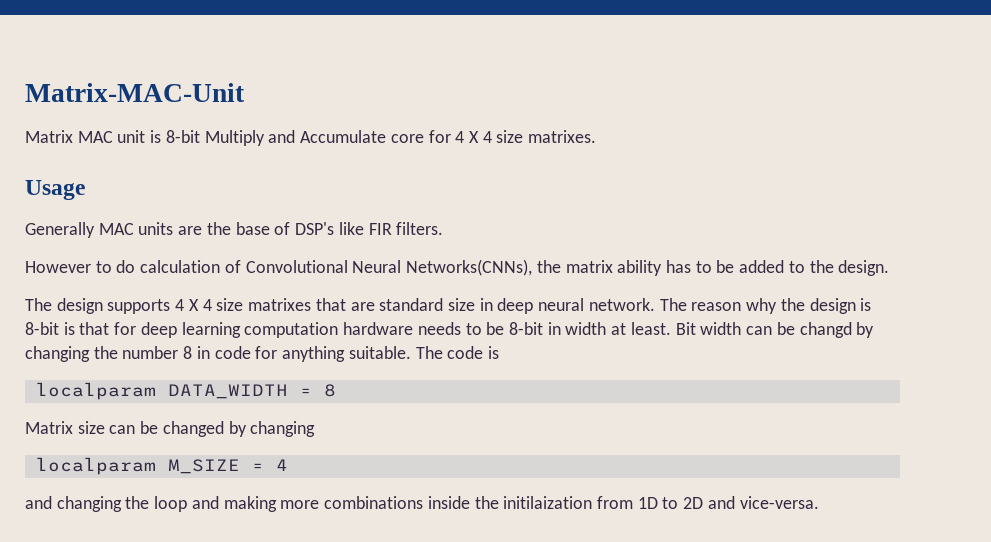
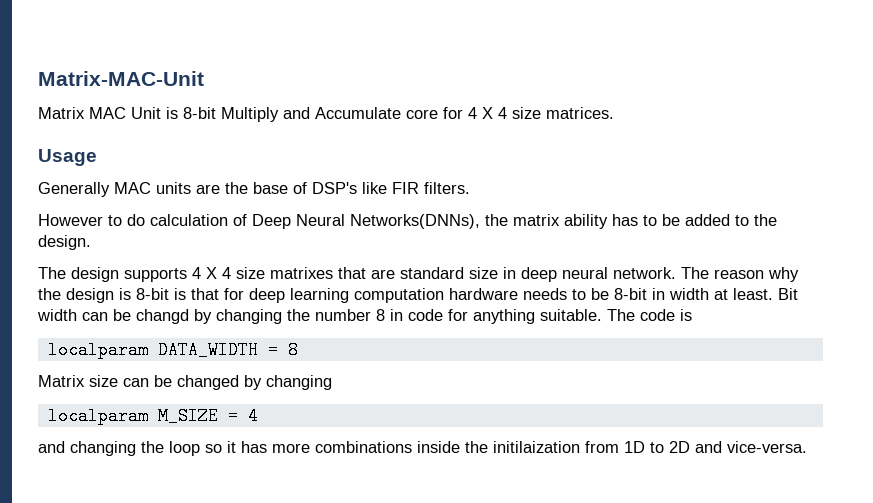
- Matrix MAC unit is 8-bit Multiply and Accumulate core for 4 X 4 size matrixes.
+ Matrix MAC Unit is 8-bit Multiply and Accumulate core for 4 X 4 size matrices.
- However to do calculation of Convolutional Neural Networks(CNNs), the matrix ability has to be added to the design.
+ However to do calculation of Deep Neural Networks(DNNs), the matrix ability has to be added to the design.
- and changing the loop and making more combinations inside the initilaization from 1D to 2D and vice-versa.
+ and changing the loop so it has more combinations inside the initilaization from 1D to 2D and vice-versa.

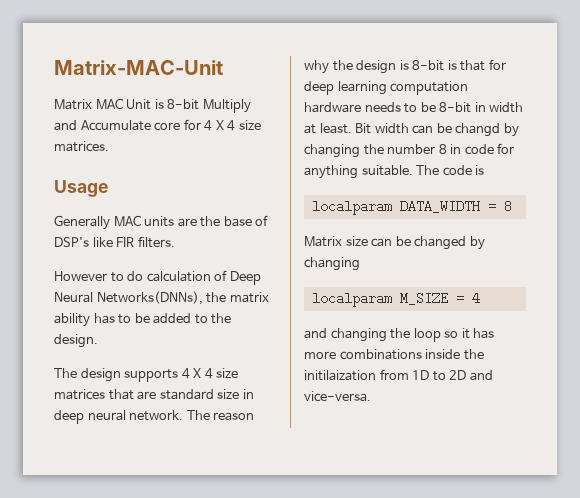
- The design supports 4 X 4 size matrixes that are standard size in deep neural network.
+ The design supports 4 X 4 size matrices that are standard size in deep neural network.

